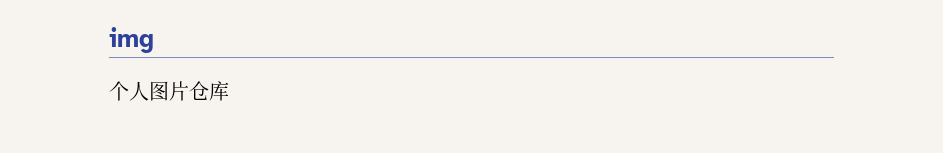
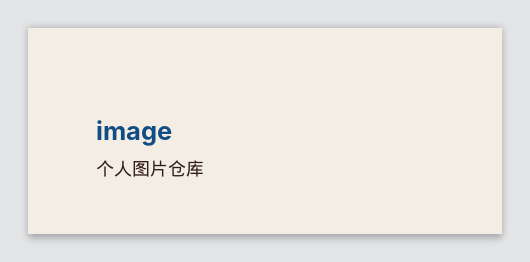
- img
+ image

